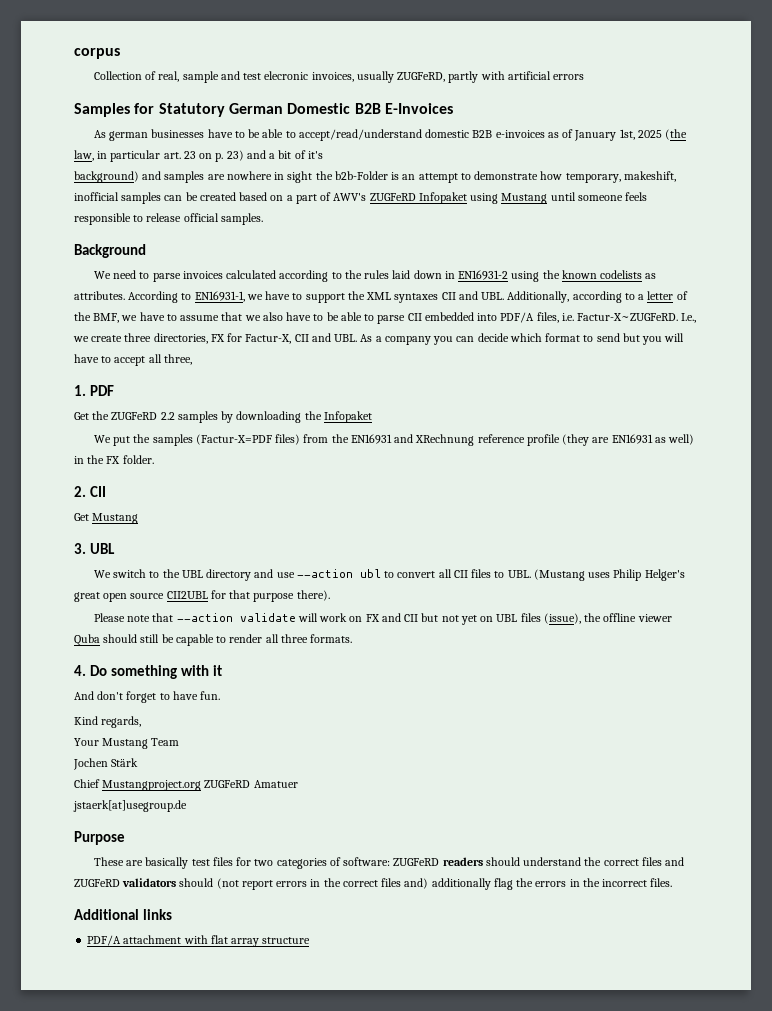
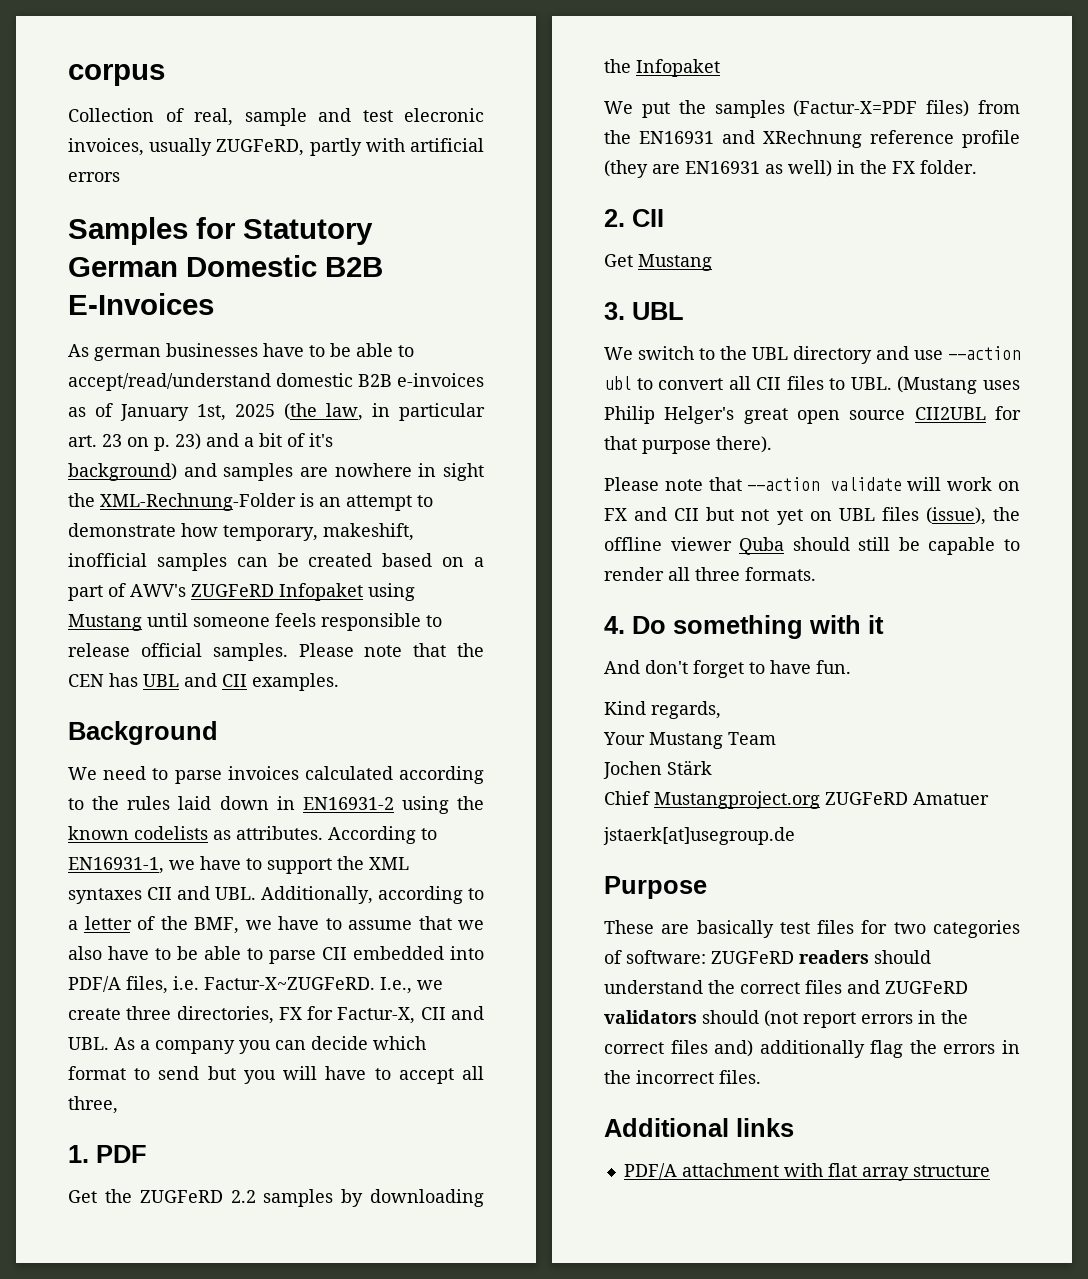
- background) and samples are nowhere in sight the b2b-Folder is an attempt to demonstrate how temporary, makeshift, inofficial samples can be created based on a part of AWV's ZUGFeRD Infopaket using Mustang until someone feels responsible to release official samples.
+ background) and samples are nowhere in sight the XML-Rechnung-Folder is an attempt to demonstrate how temporary, makeshift, inofficial samples can be created based on a part of AWV's ZUGFeRD Infopaket using Mustang until someone feels responsible to release official samples. Please note that the CEN has UBL and CII examples.

